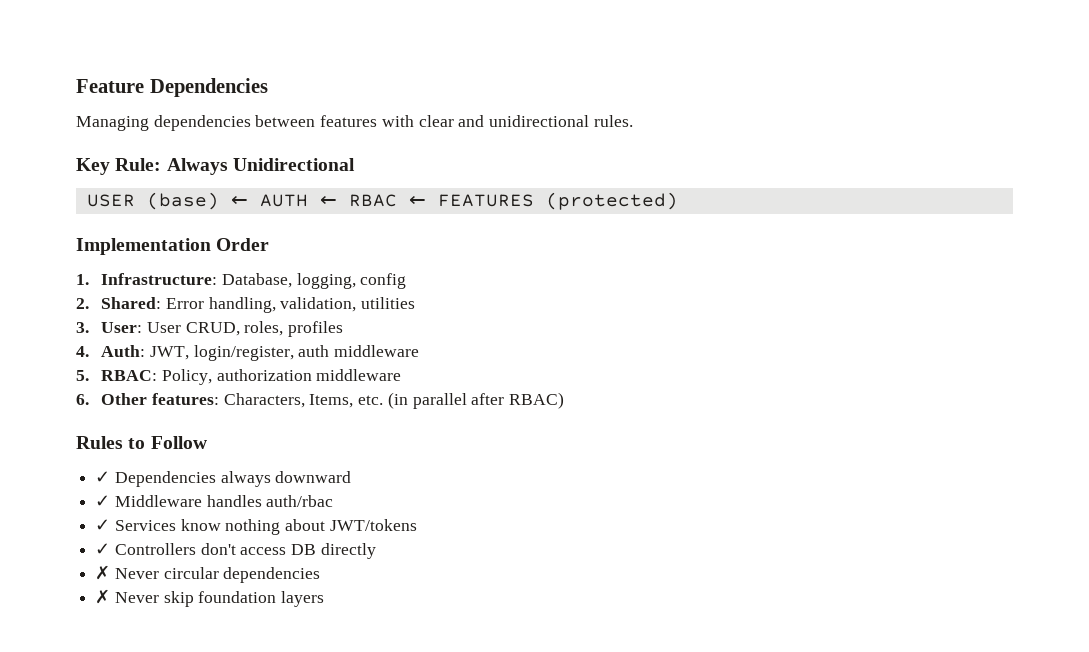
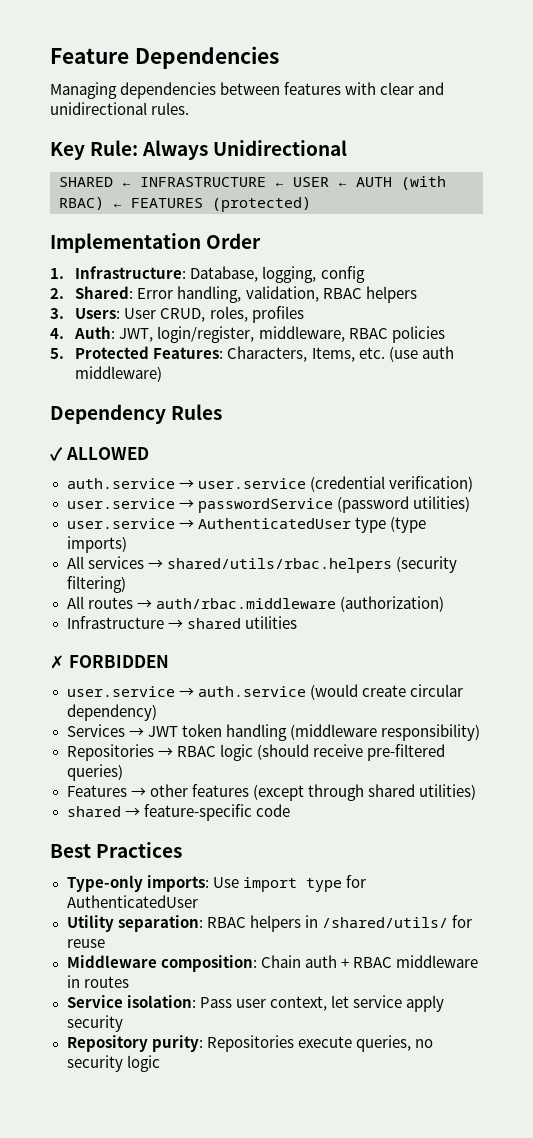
- USER (base) ← AUTH ← RBAC ← FEATURES (protected)
+ SHARED ← INFRASTRUCTURE ← USER ← AUTH (with RBAC) ← FEATURES (protected)
- 2. Shared: Error handling, validation, utilities
+ 2. Shared: Error handling, validation, RBAC helpers
- 3. User: User CRUD, roles, profiles
+ 3. Users: User CRUD, roles, profiles
- 4. Auth: JWT, login/register, auth middleware
- 5. RBAC: Policy, authorization middleware
- 6. Other features: Characters, Items, etc. (in parallel after RBAC)
- Rules to Follow
- ✓ Dependencies always downward
- ✓ Middleware handles auth/rbac
- ✓ Services know nothing about JWT/tokens
- ✓ Controllers don't access DB directly
- ✗ Never circular dependencies
- ✗ Never skip foundation layers
+ 4. Auth: JWT, login/register, middleware, RBAC policies
+ 5. Protected Features: Characters, Items, etc. (use auth middleware)
+ Dependency Rules
+ ✓ ALLOWED
+ auth.service → user.service (credential verification)
+ user.service → passwordService (password utilities)
+ user.service → AuthenticatedUser type (type imports)
+ All services → shared/utils/rbac.helpers (security filtering)
+ All routes → auth/rbac.middleware (authorization)
+ Infrastructure → shared utilities
+ ✗ FORBIDDEN
+ user.service → auth.service (would create circular dependency)
+ Services → JWT token handling (middleware responsibility)
+ Repositories → RBAC logic (should receive pre-filtered queries)
+ Features → other features (except through shared utilities)
+ shared → feature-specific code
+ Best Practices
+ Type-only imports: Use import type for AuthenticatedUser
+ Utility separation: RBAC helpers in /shared/utils/ for reuse
+ Middleware composition: Chain auth + RBAC middleware in routes
+ Service isolation: Pass user context, let service apply security
+ Repository purity: Repositories execute queries, no security logic

